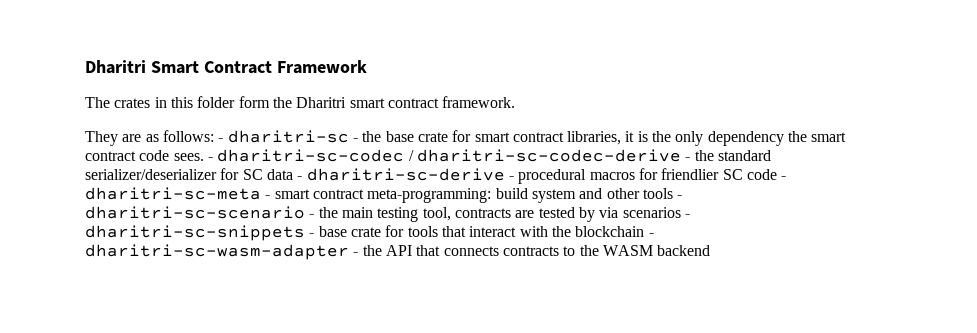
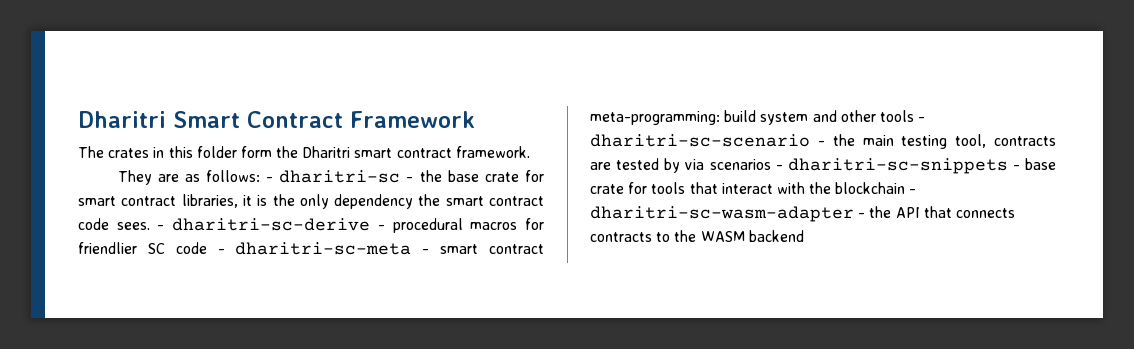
- - dharitri-sc-codec / dharitri-sc-codec-derive - the standard serializer/deserializer for SC data - dharitri-sc-derive - procedural macros for friendlier SC code - dharitri-sc-meta - smart contract meta-programming: build system and other tools - dharitri-sc-scenario - the main testing tool, contracts are tested by via scenarios - dharitri-sc-snippets - base crate for tools that interact with the blockchain - dharitri-sc-wasm-adapter - the API that connects contracts to the WASM backend
+ - dharitri-sc-derive - procedural macros for friendlier SC code - dharitri-sc-meta - smart contract meta-programming: build system and other tools - dharitri-sc-scenario - the main testing tool, contracts are tested by via scenarios - dharitri-sc-snippets - base crate for tools that interact with the blockchain - dharitri-sc-wasm-adapter - the API that connects contracts to the WASM backend

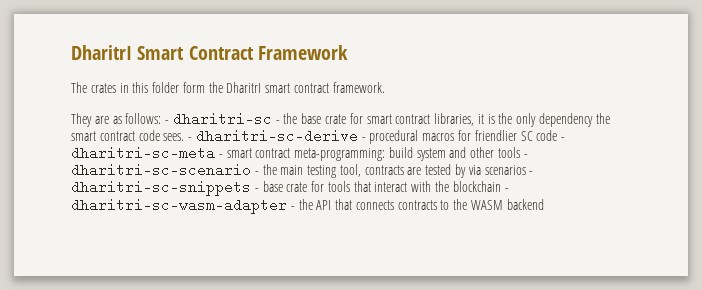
- Dharitri Smart Contract Framework
+ DharitrI Smart Contract Framework
- The crates in this folder form the Dharitri smart contract framework.
+ The crates in this folder form the DharitrI smart contract framework.

